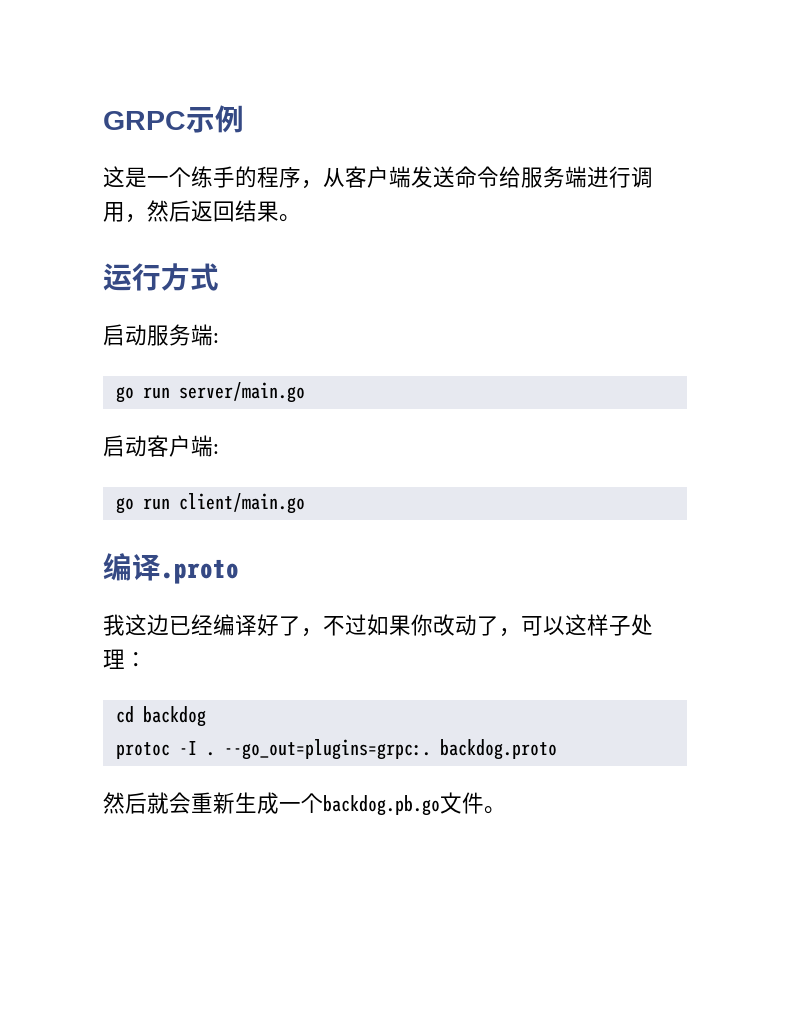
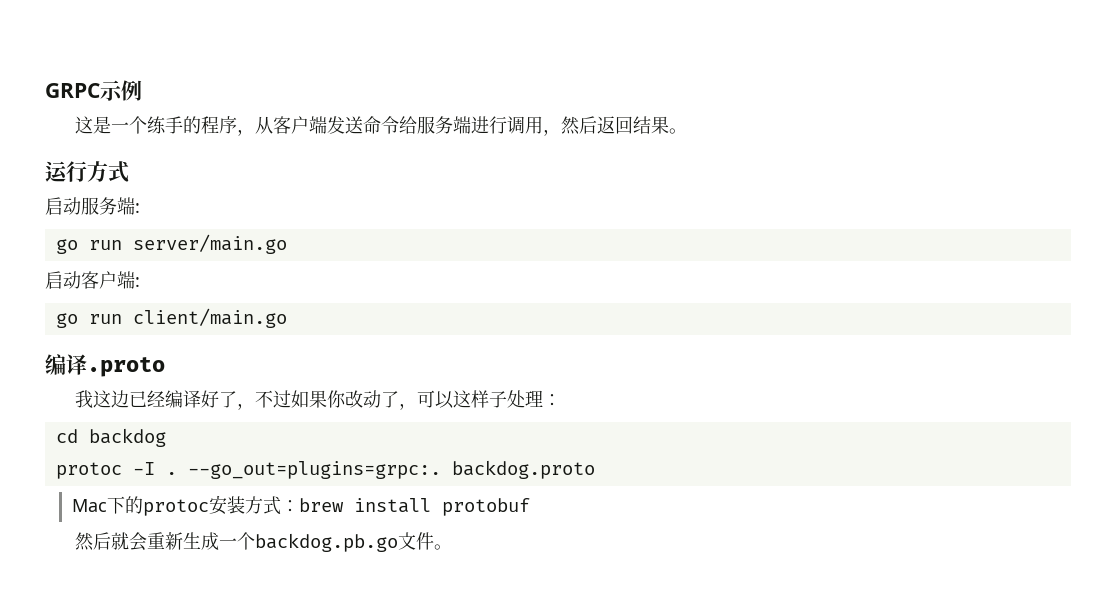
+ Mac下的protoc安装方式：brew install protobuf

